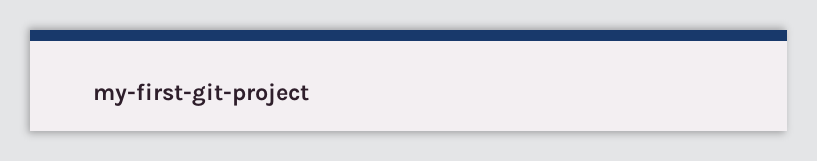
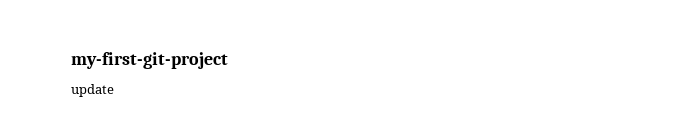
+ update

